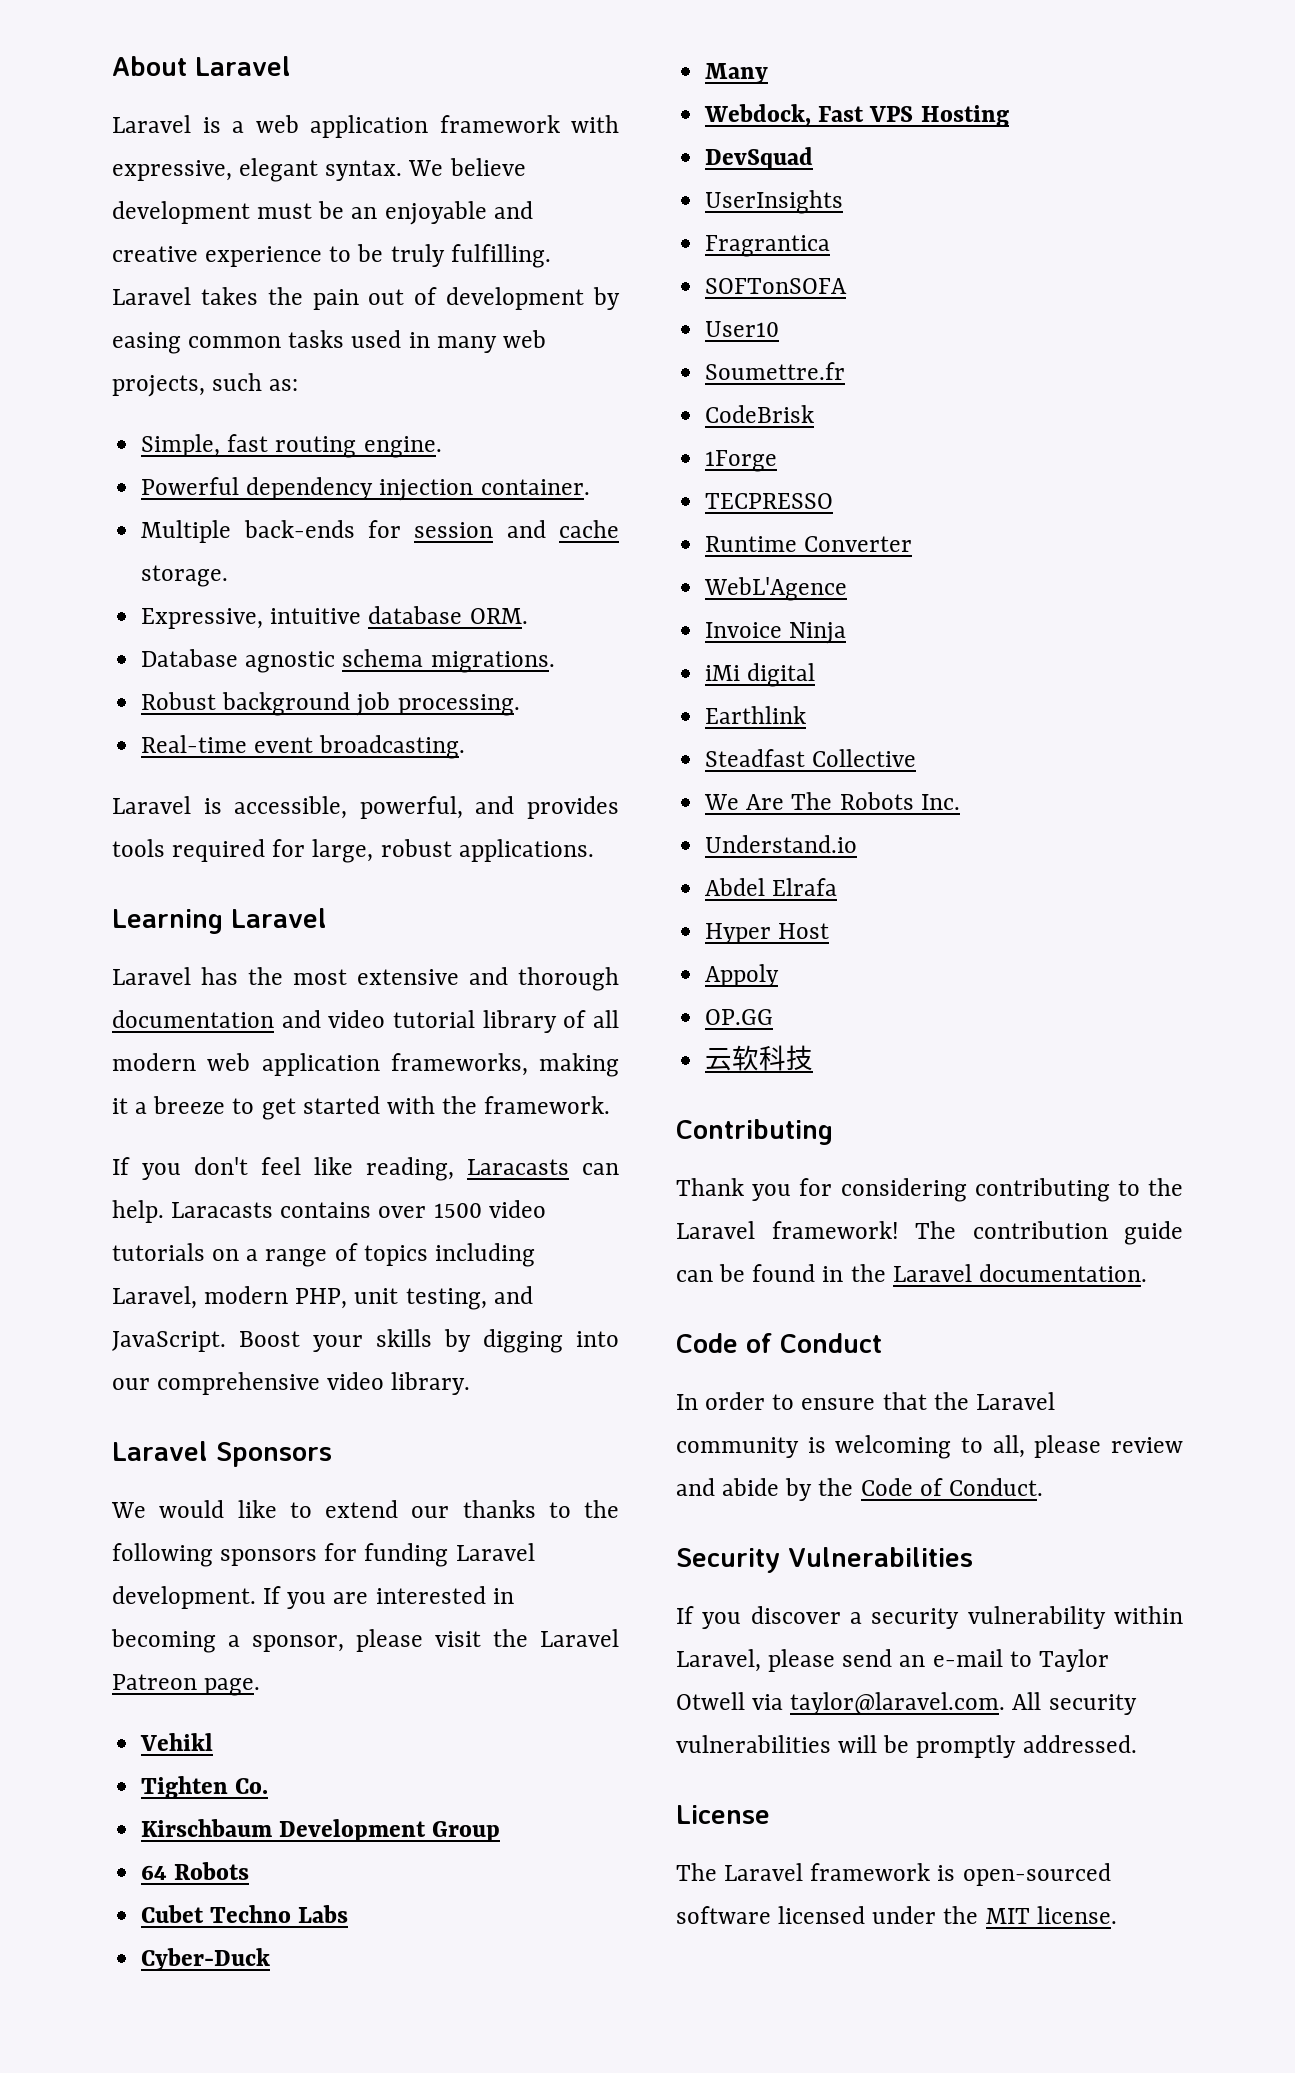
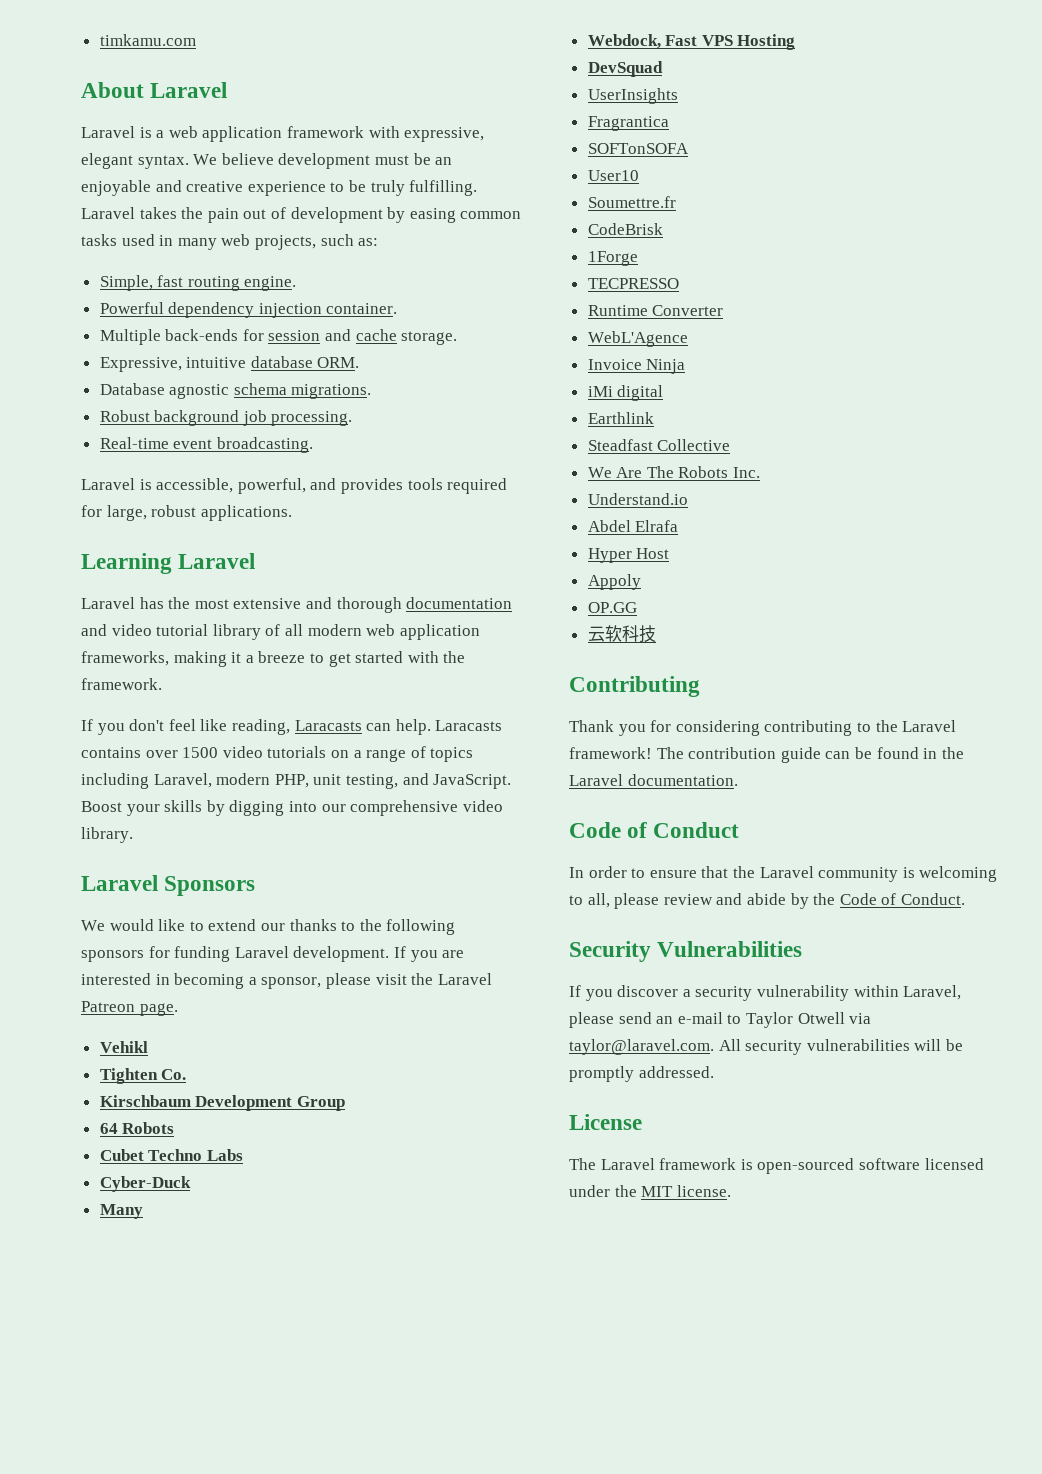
+ timkamu.com

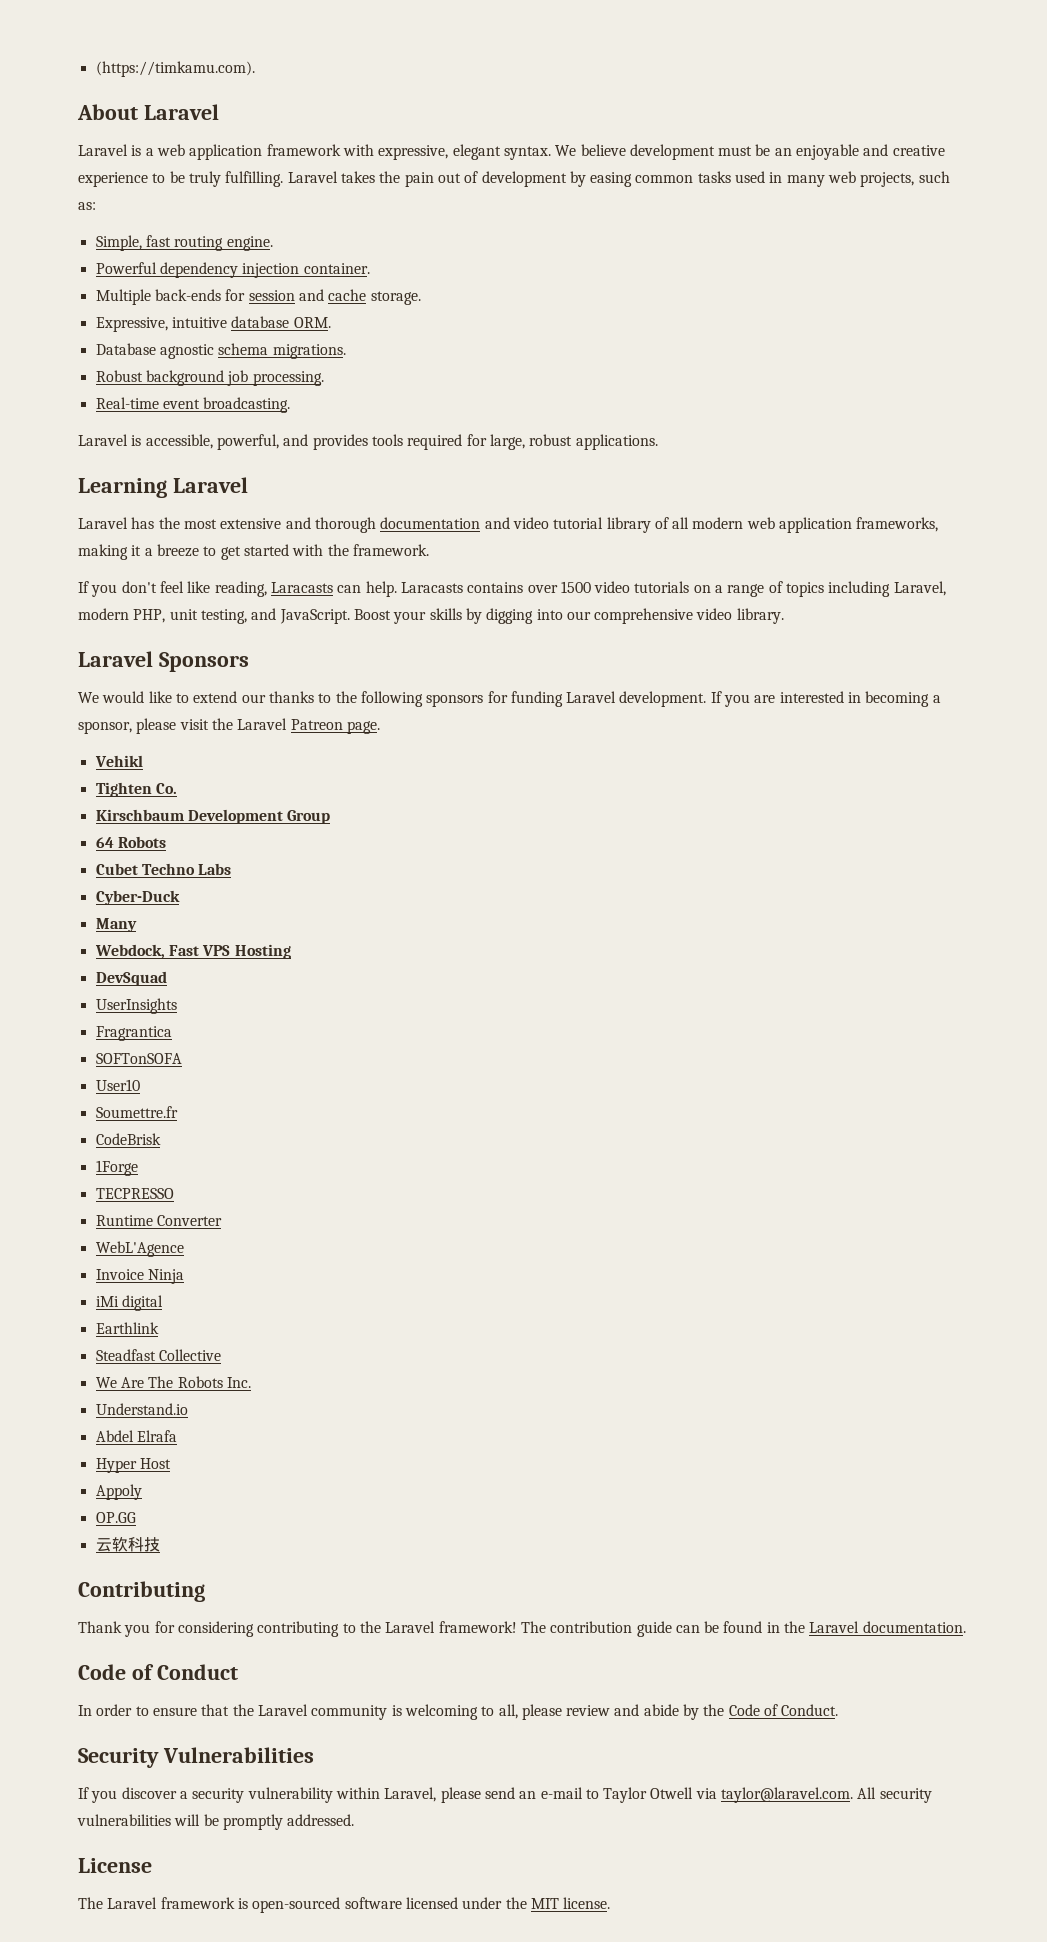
- timkamu.com
+ (https://timkamu.com).

